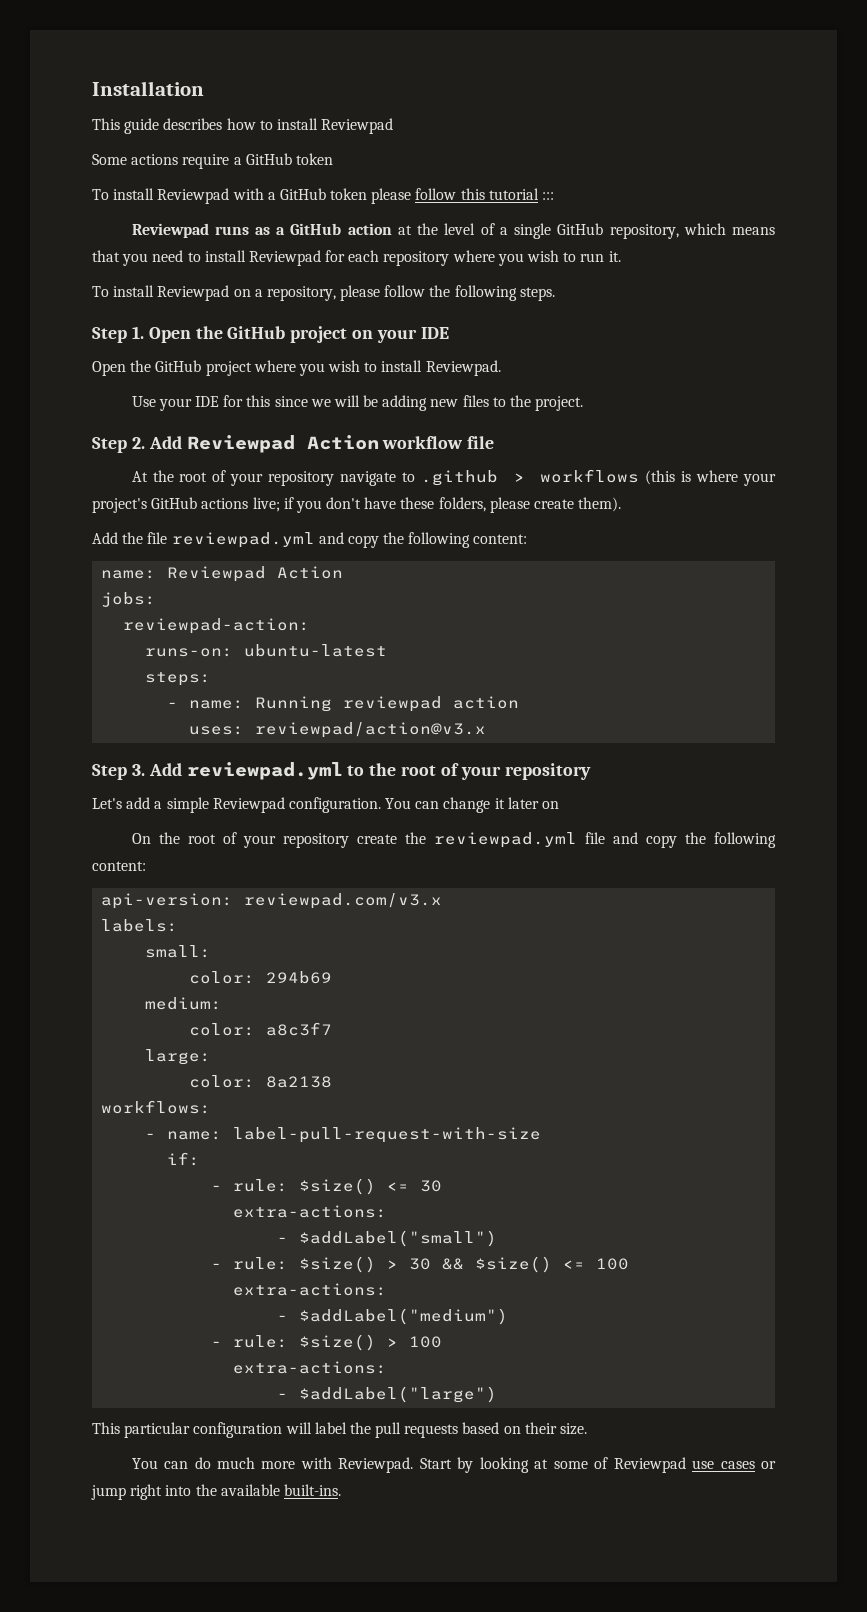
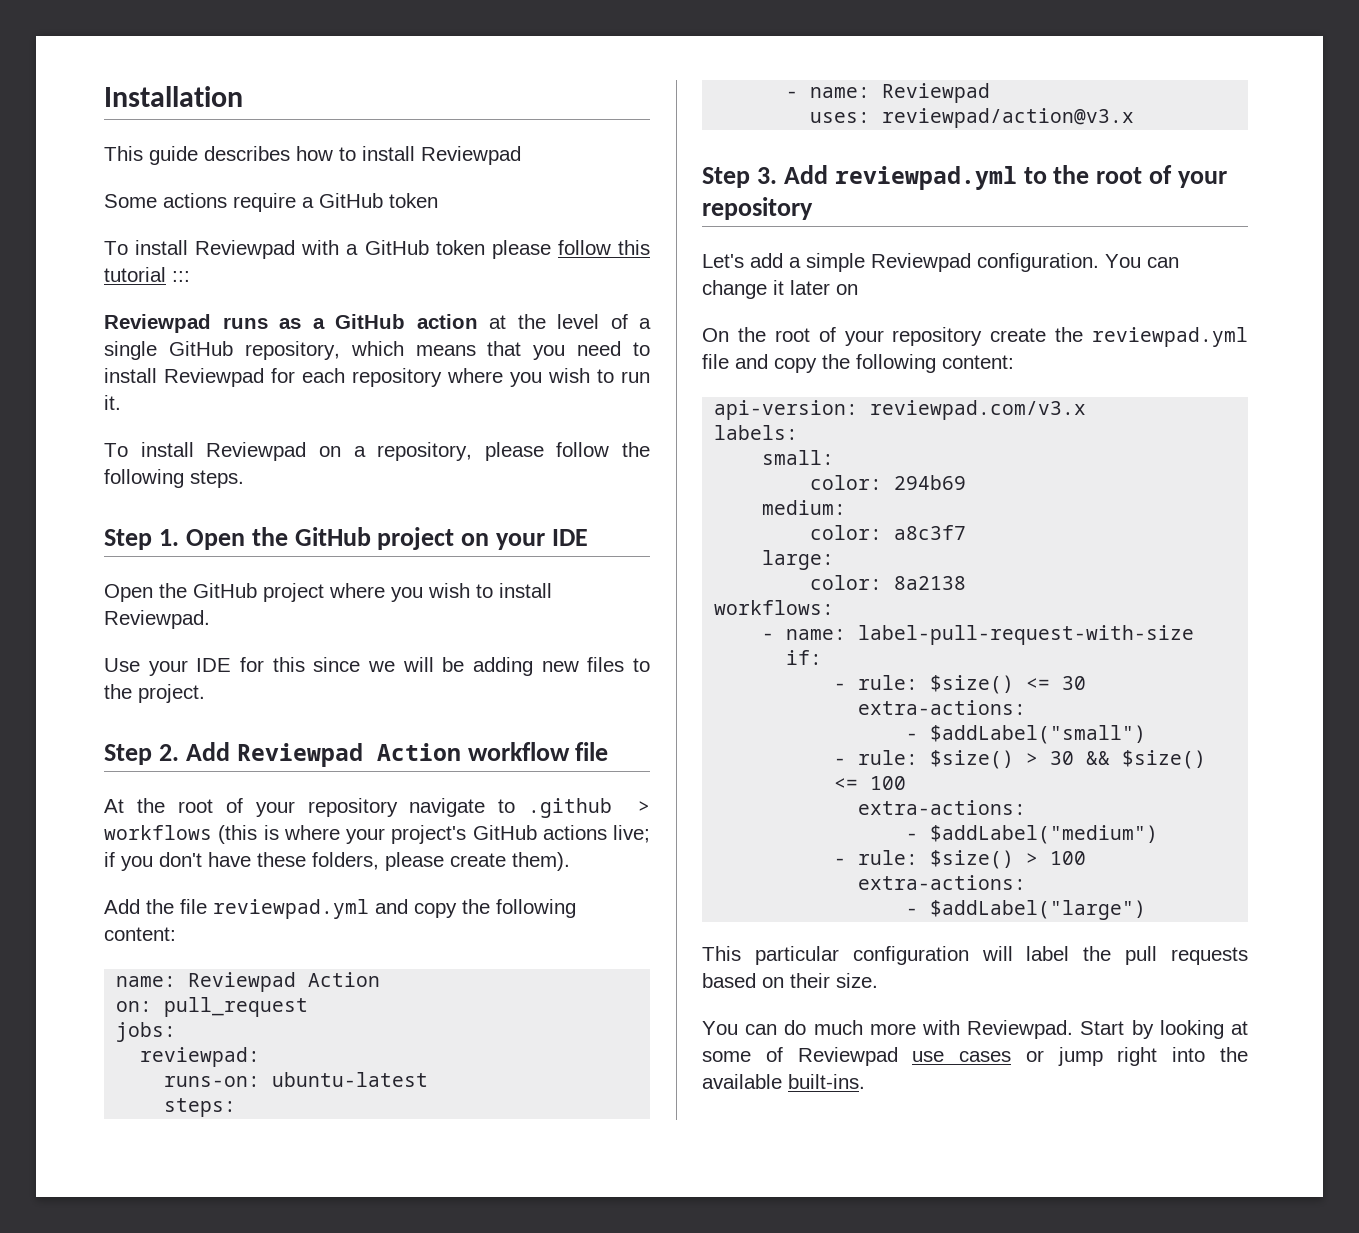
+ on: pull_request
- reviewpad-action:
+ reviewpad:
- - name: Running reviewpad action
+ - name: Reviewpad

